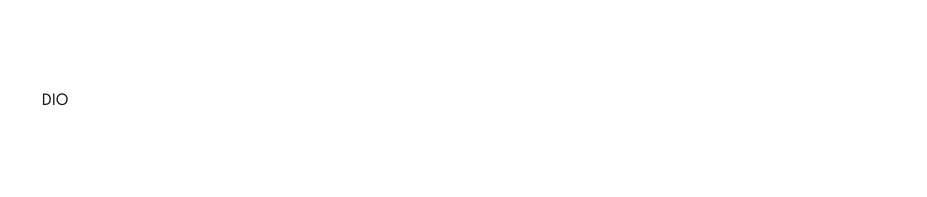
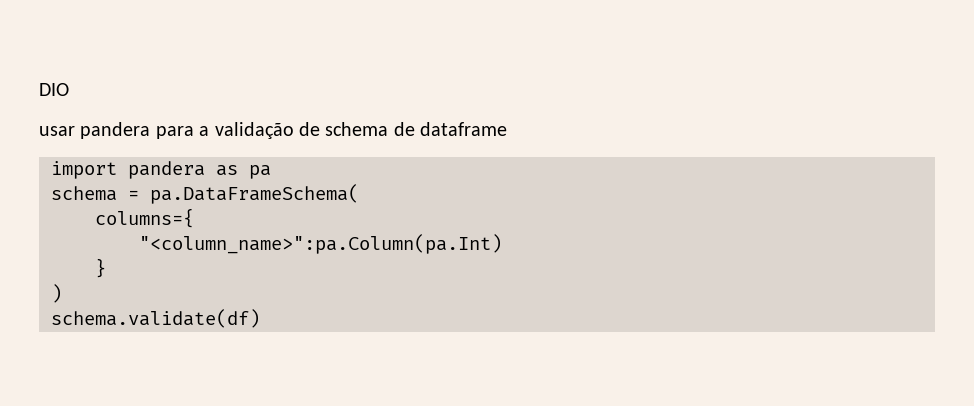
+ usar pandera para a validação de schema de dataframe
+ import pandera as pa
+ schema = pa.DataFrameSchema(
+ columns={
+ "<column_name>":pa.Column(pa.Int)
+ }
+ )
+ schema.validate(df)

